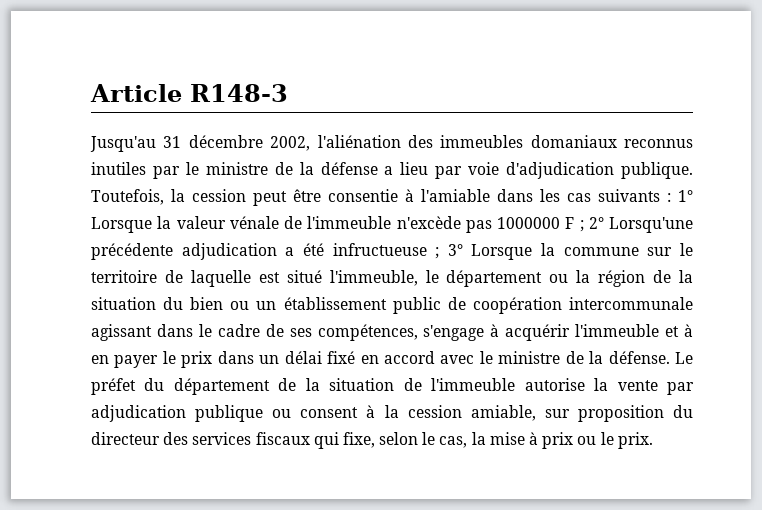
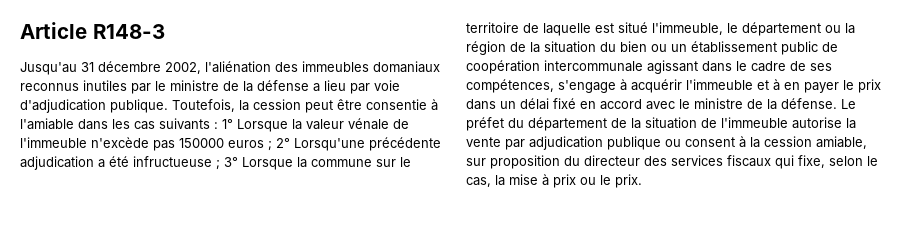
- 1° Lorsque la valeur vénale de l'immeuble n'excède pas 1000000 F ;
+ 1° Lorsque la valeur vénale de l'immeuble n'excède pas 150000 euros ;

